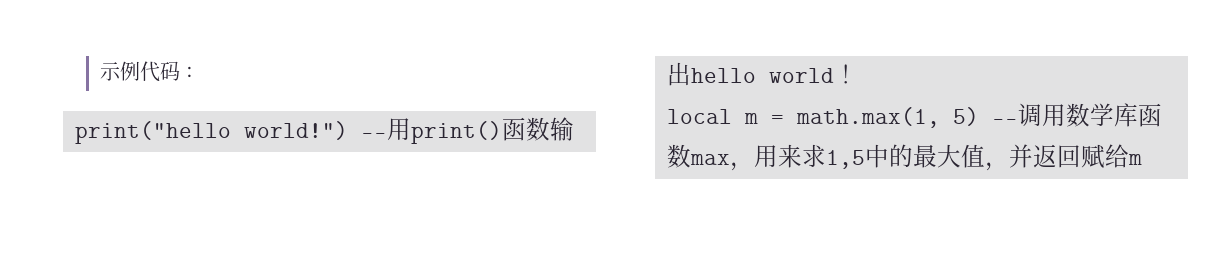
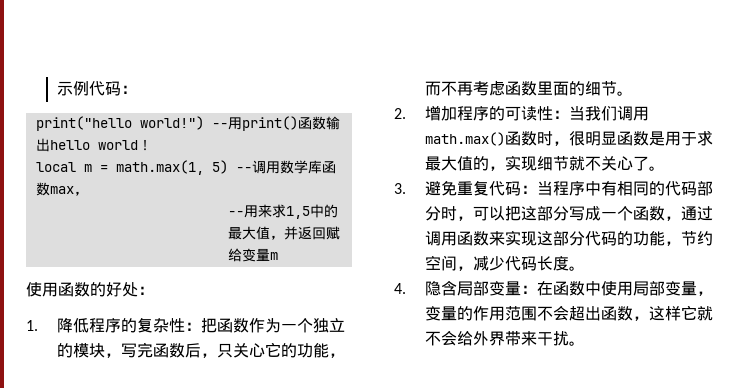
- local m = math.max(1, 5) --调用数学库函数max，用来求1,5中的最大值，并返回赋给m
+ local m = math.max(1, 5) --调用数学库函数max，
+ --用来求1,5中的最大值，并返回赋给变量m
+ 使用函数的好处：
+ 1.降低程序的复杂性：把函数作为一个独立的模块，写完函数后，只关心它的功能，而不再考虑函数里面的细节。
+ 2.增加程序的可读性：当我们调用math.max()函数时，很明显函数是用于求最大值的，实现细节就不关心了。
+ 3.避免重复代码：当程序中有相同的代码部分时，可以把这部分写成一个函数，通过调用函数来实现这部分代码的功能，节约空间，减少代码长度。
+ 4.隐含局部变量：在函数中使用局部变量，变量的作用范围不会超出函数，这样它就不会给外界带来干扰。

